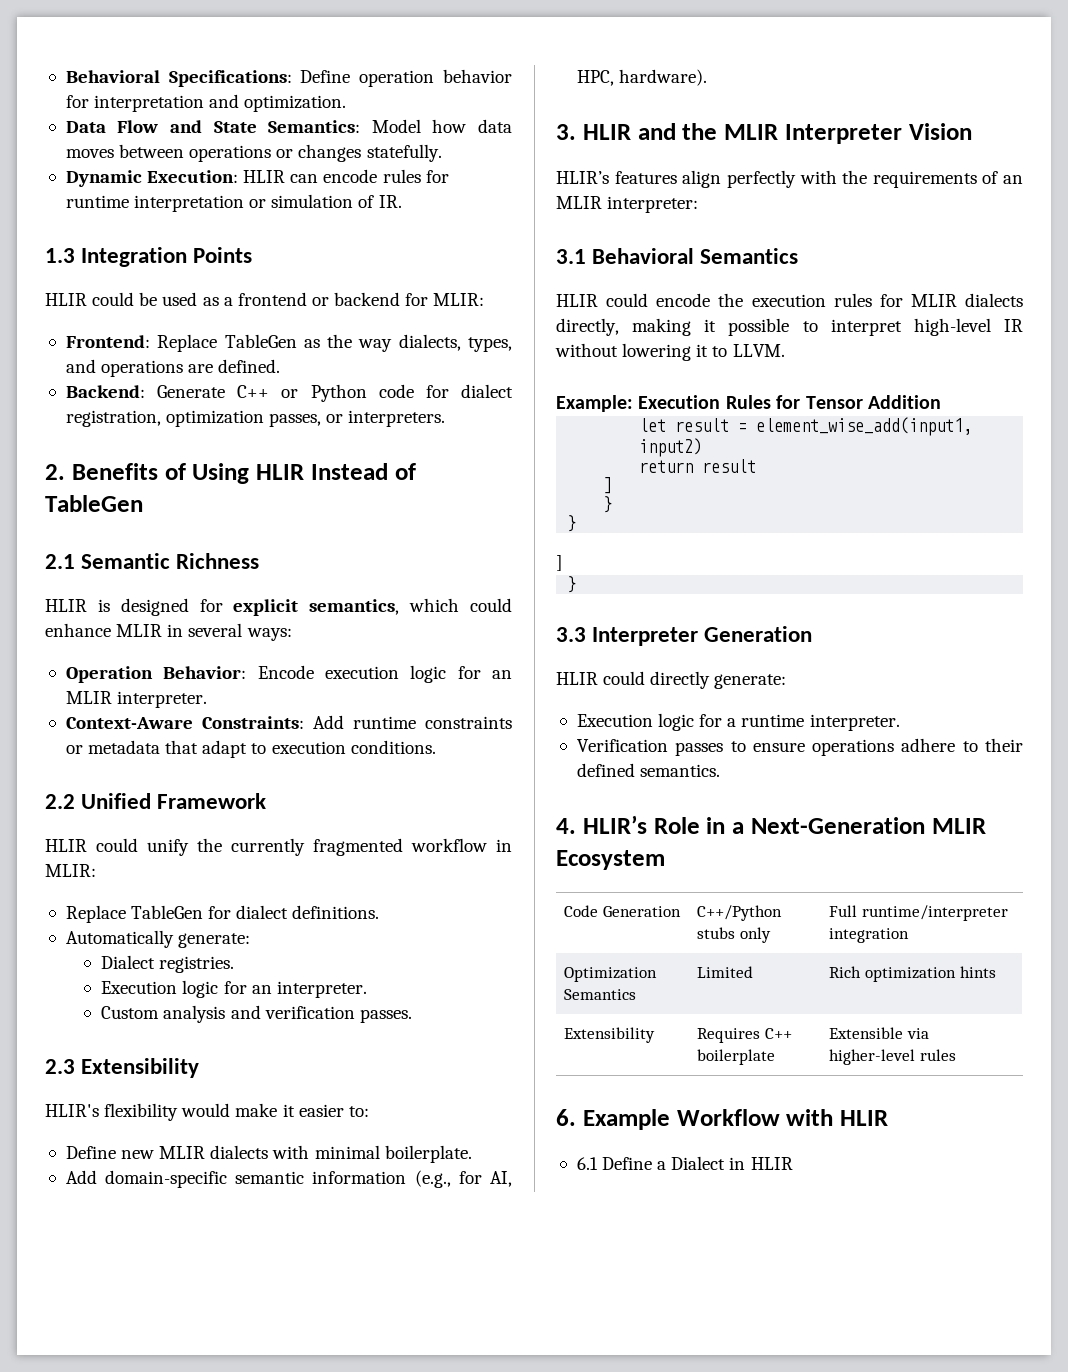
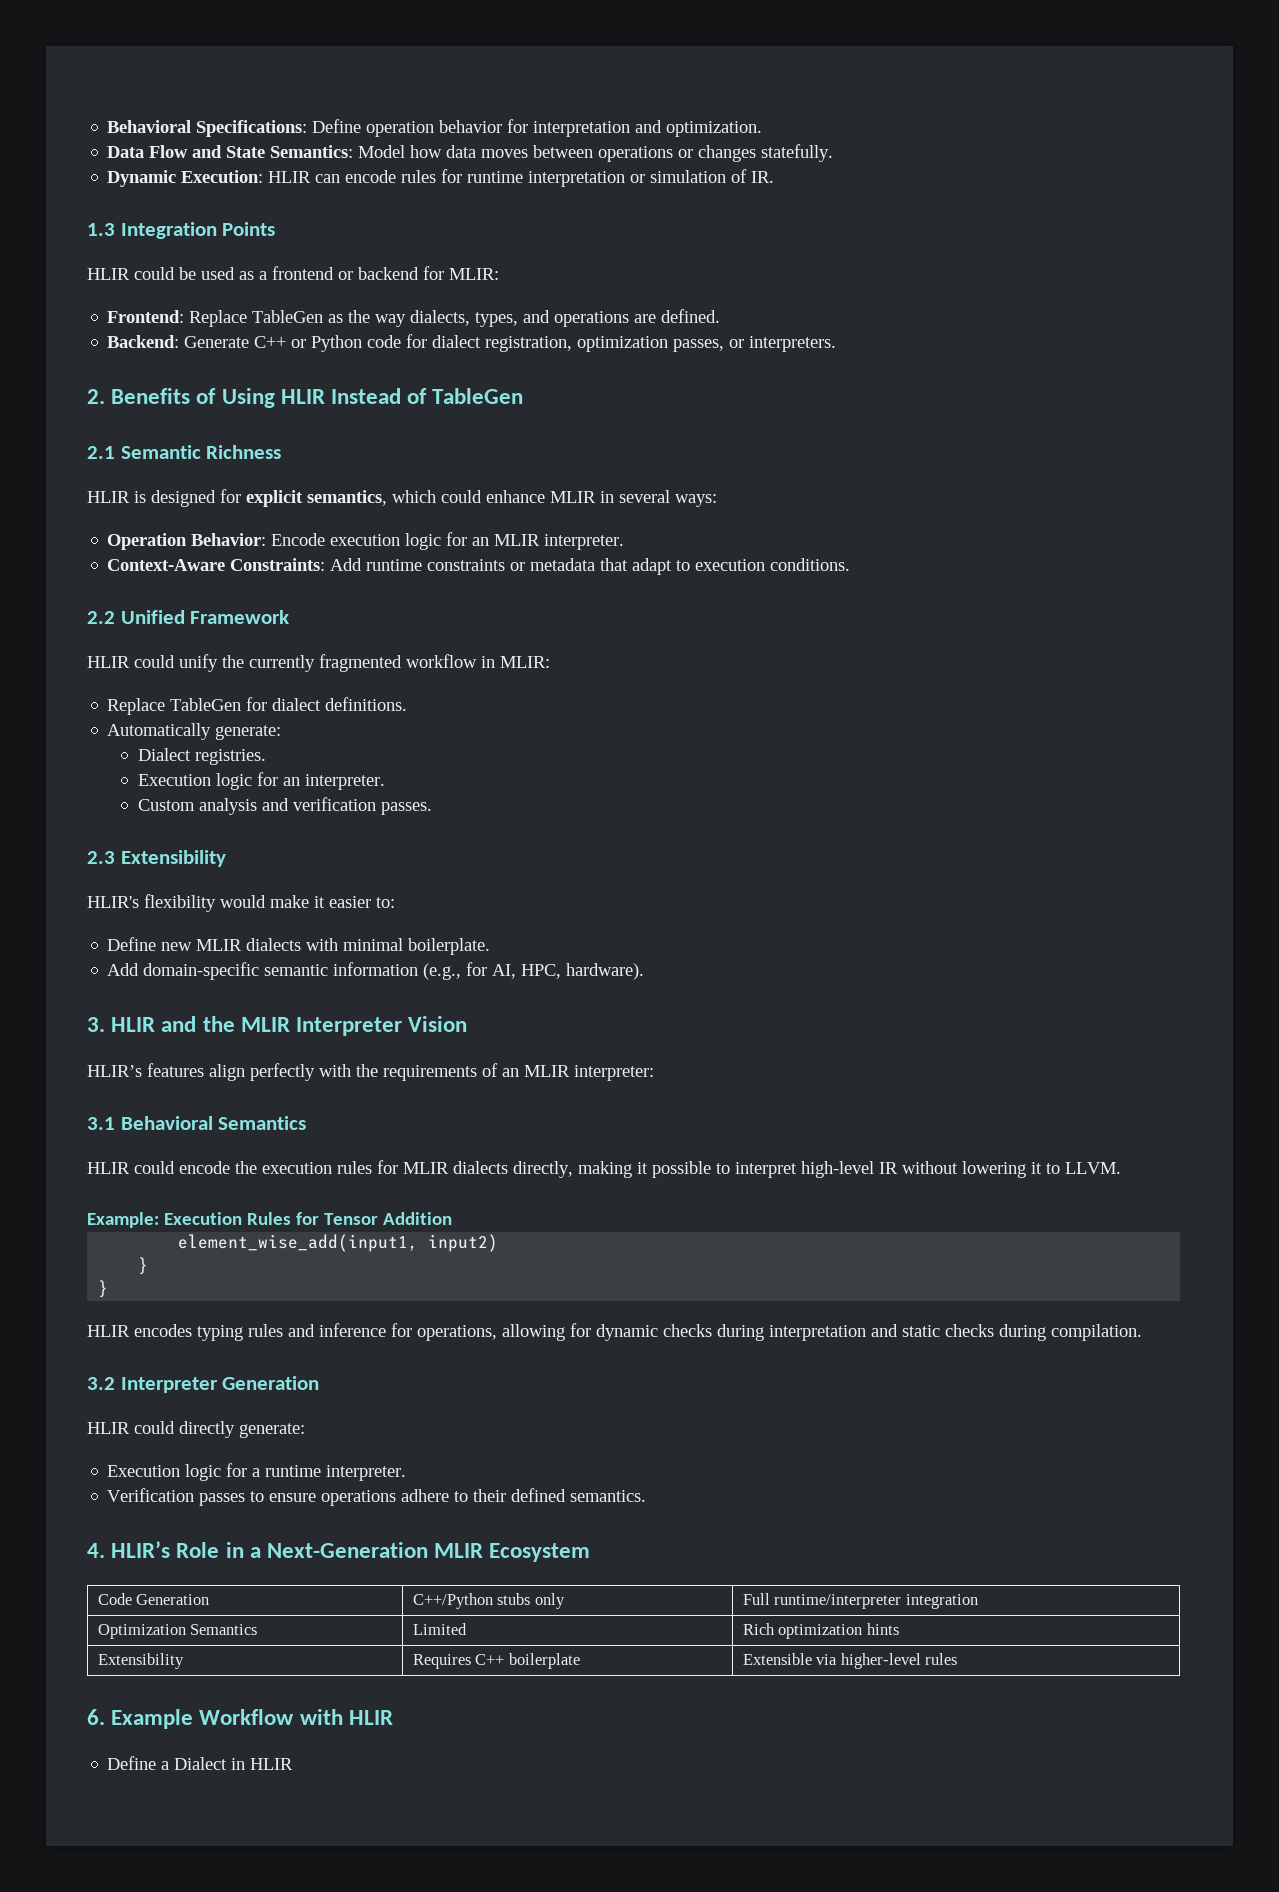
- let result = element_wise_add(input1, input2)
+ element_wise_add(input1, input2)
- return result
- ]
  }
  }
- ]
- }
- 3.3 Interpreter Generation
+ HLIR encodes typing rules and inference for operations, allowing for dynamic checks during interpretation and static checks during compilation.
+ 3.2 Interpreter Generation
- 6.1 Define a Dialect in HLIR
+ Define a Dialect in HLIR

